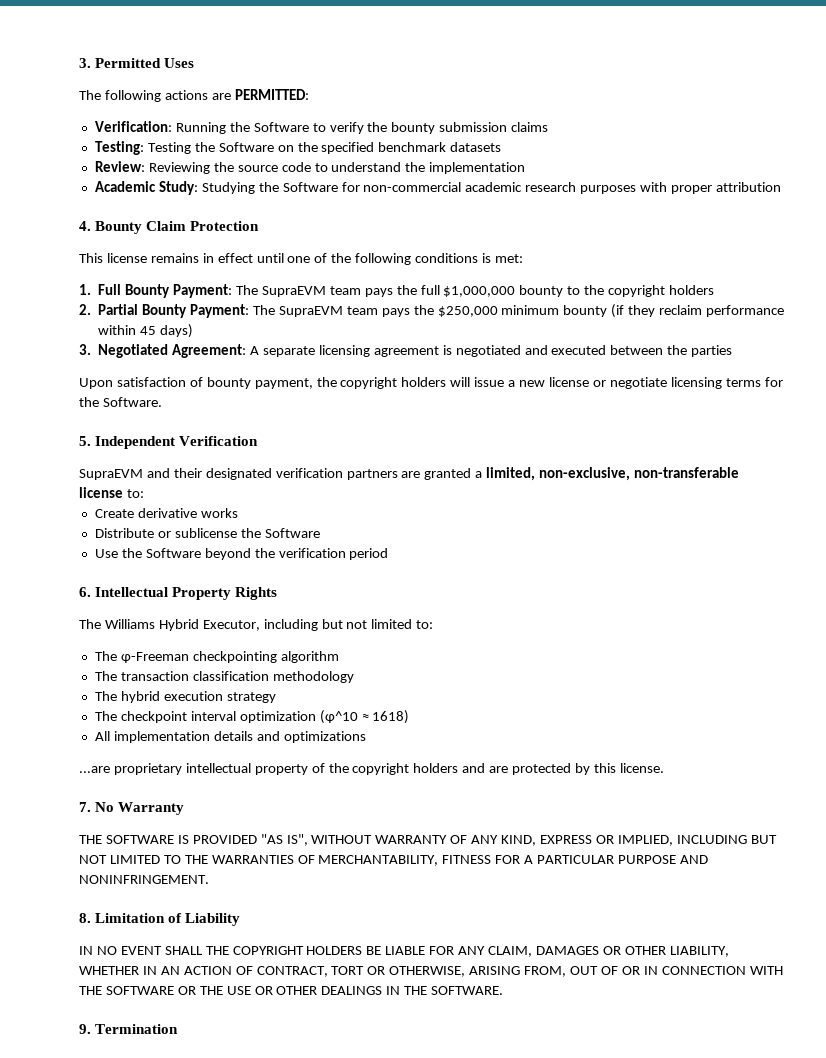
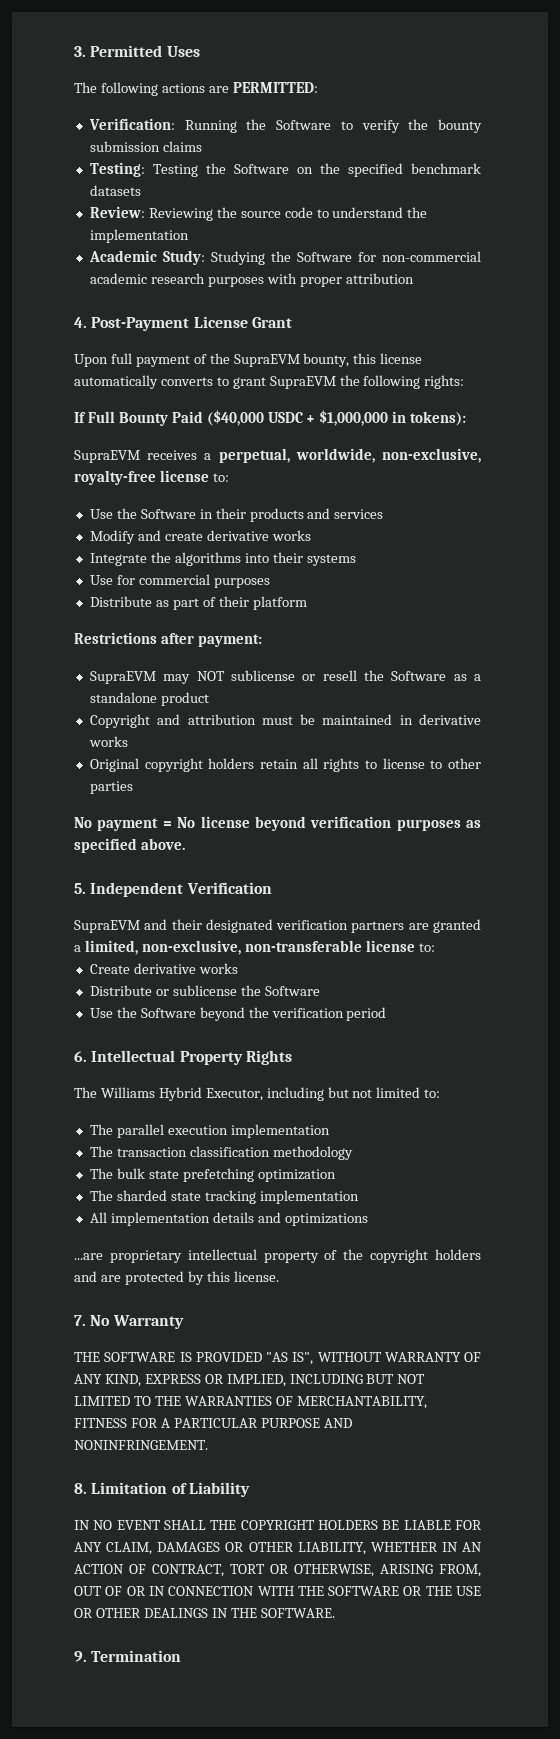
- 4. Bounty Claim Protection
- This license remains in effect until one of the following conditions is met:
- 1. Full Bounty Payment: The SupraEVM team pays the full $1,000,000 bounty to the copyright holders
- 2. Partial Bounty Payment: The SupraEVM team pays the $250,000 minimum bounty (if they reclaim performance within 45 days)
- 3. Negotiated Agreement: A separate licensing agreement is negotiated and executed between the parties
- Upon satisfaction of bounty payment, the copyright holders will issue a new license or negotiate licensing terms for the Software.
+ 4. Post-Payment License Grant
+ Upon full payment of the SupraEVM bounty, this license automatically converts to grant SupraEVM the following rights:
+ If Full Bounty Paid ($40,000 USDC + $1,000,000 in tokens):
+ SupraEVM receives a perpetual, worldwide, non-exclusive, royalty-free license to:
+ Use the Software in their products and services
+ Modify and create derivative works
+ Integrate the algorithms into their systems
+ Use for commercial purposes
+ Distribute as part of their platform
+ Restrictions after payment:
+ SupraEVM may NOT sublicense or resell the Software as a standalone product
+ Copyright and attribution must be maintained in derivative works
+ Original copyright holders retain all rights to license to other parties
+ No payment = No license beyond verification purposes as specified above.
- The φ-Freeman checkpointing algorithm
+ The parallel execution implementation
- The hybrid execution strategy
- The checkpoint interval optimization (φ^10 ≈ 1618)
+ The bulk state prefetching optimization
+ The sharded state tracking implementation

